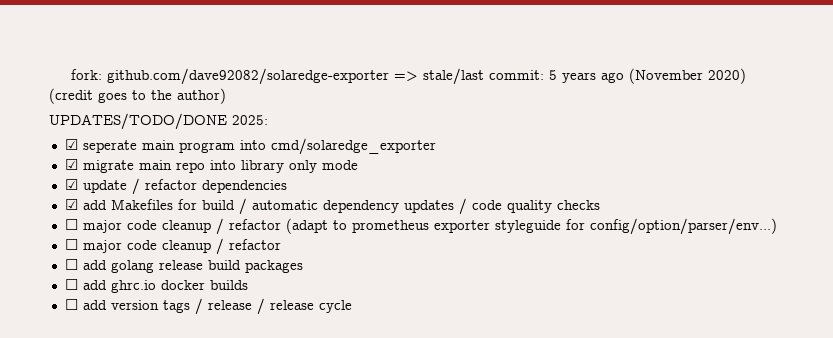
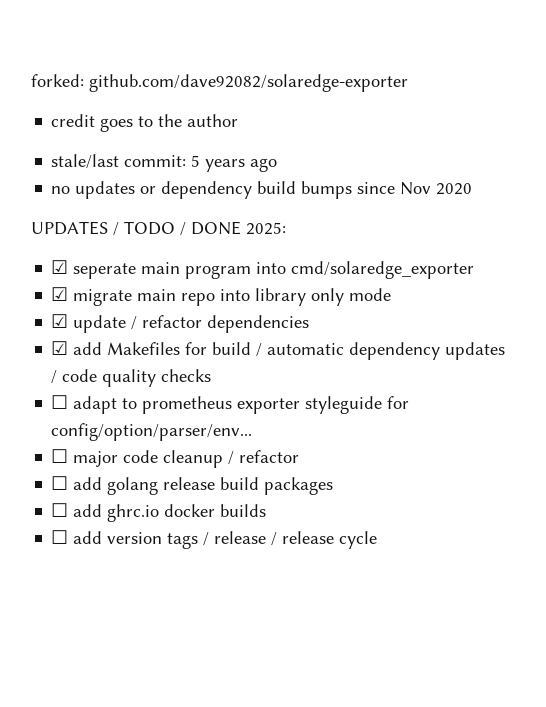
- fork: github.com/dave92082/solaredge-exporter => stale/last commit: 5 years ago (November 2020) (credit goes to the author)
- UPDATES/TODO/DONE 2025:
+ forked: github.com/dave92082/solaredge-exporter
+ credit goes to the author
+ stale/last commit: 5 years ago
+ no updates or dependency build bumps since Nov 2020
+ UPDATES / TODO / DONE 2025:
- ☐ major code cleanup / refactor (adapt to prometheus exporter styleguide for config/option/parser/env...)
+ ☐ adapt to prometheus exporter styleguide for config/option/parser/env...

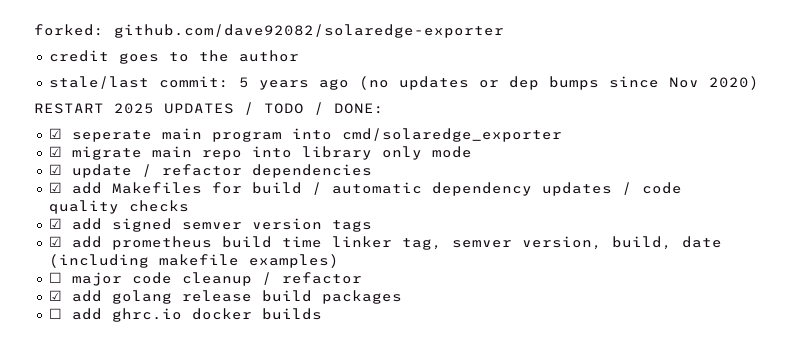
- stale/last commit: 5 years ago
- no updates or dependency build bumps since Nov 2020
- UPDATES / TODO / DONE 2025:
+ stale/last commit: 5 years ago (no updates or dep bumps since Nov 2020)
+ RESTART 2025 UPDATES / TODO / DONE:
- ☐ adapt to prometheus exporter styleguide for config/option/parser/env...
+ ☑ add signed semver version tags
+ ☑ add prometheus build time linker tag, semver version, build, date (including makefile examples)
- ☐ add golang release build packages
+ ☑ add golang release build packages
- ☐ add version tags / release / release cycle

